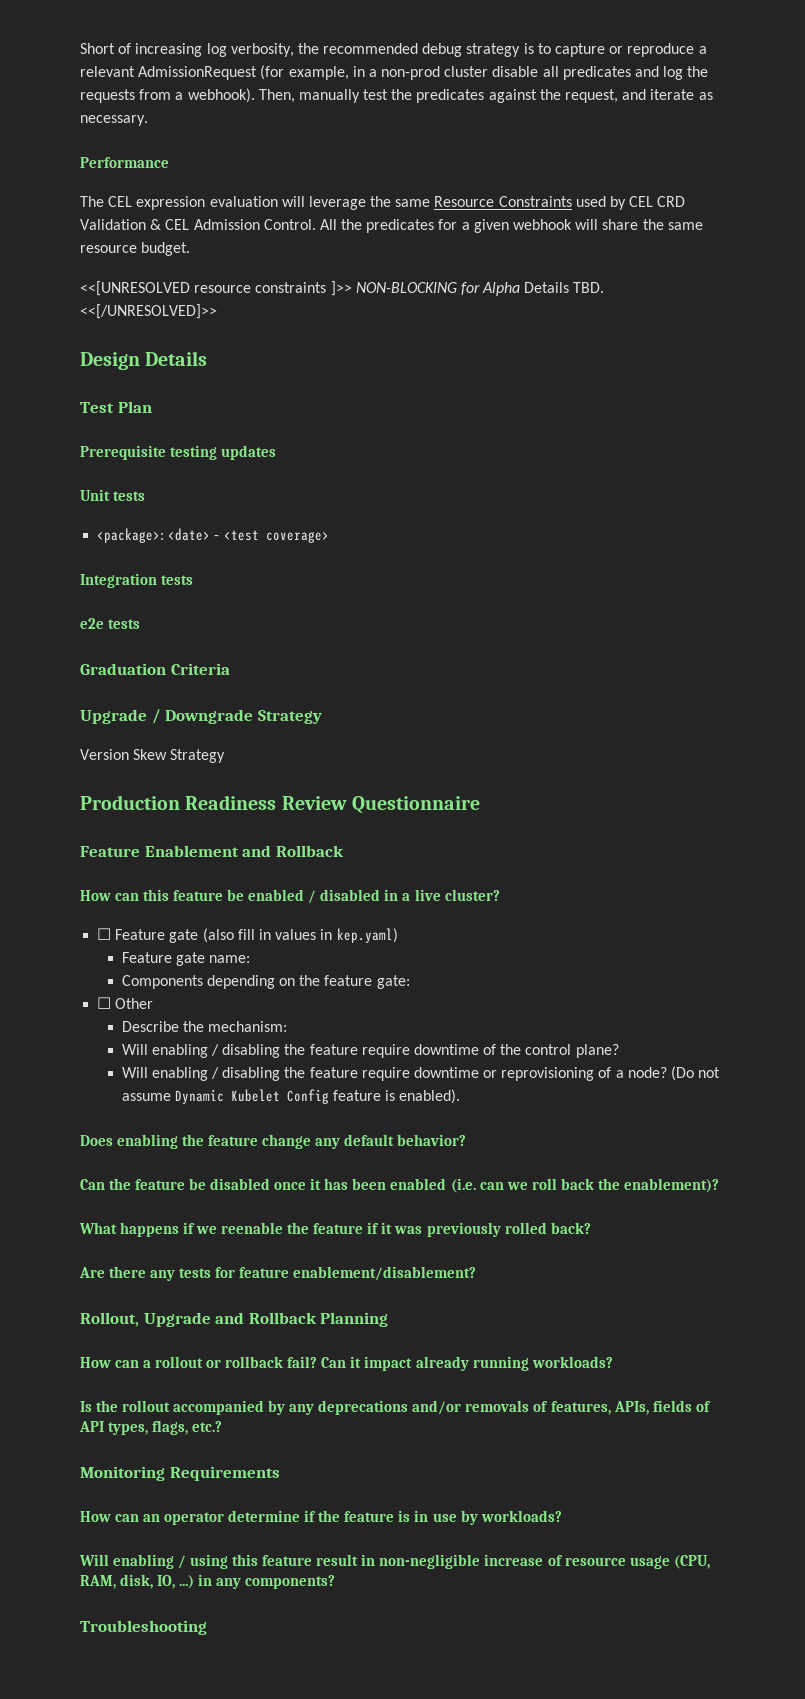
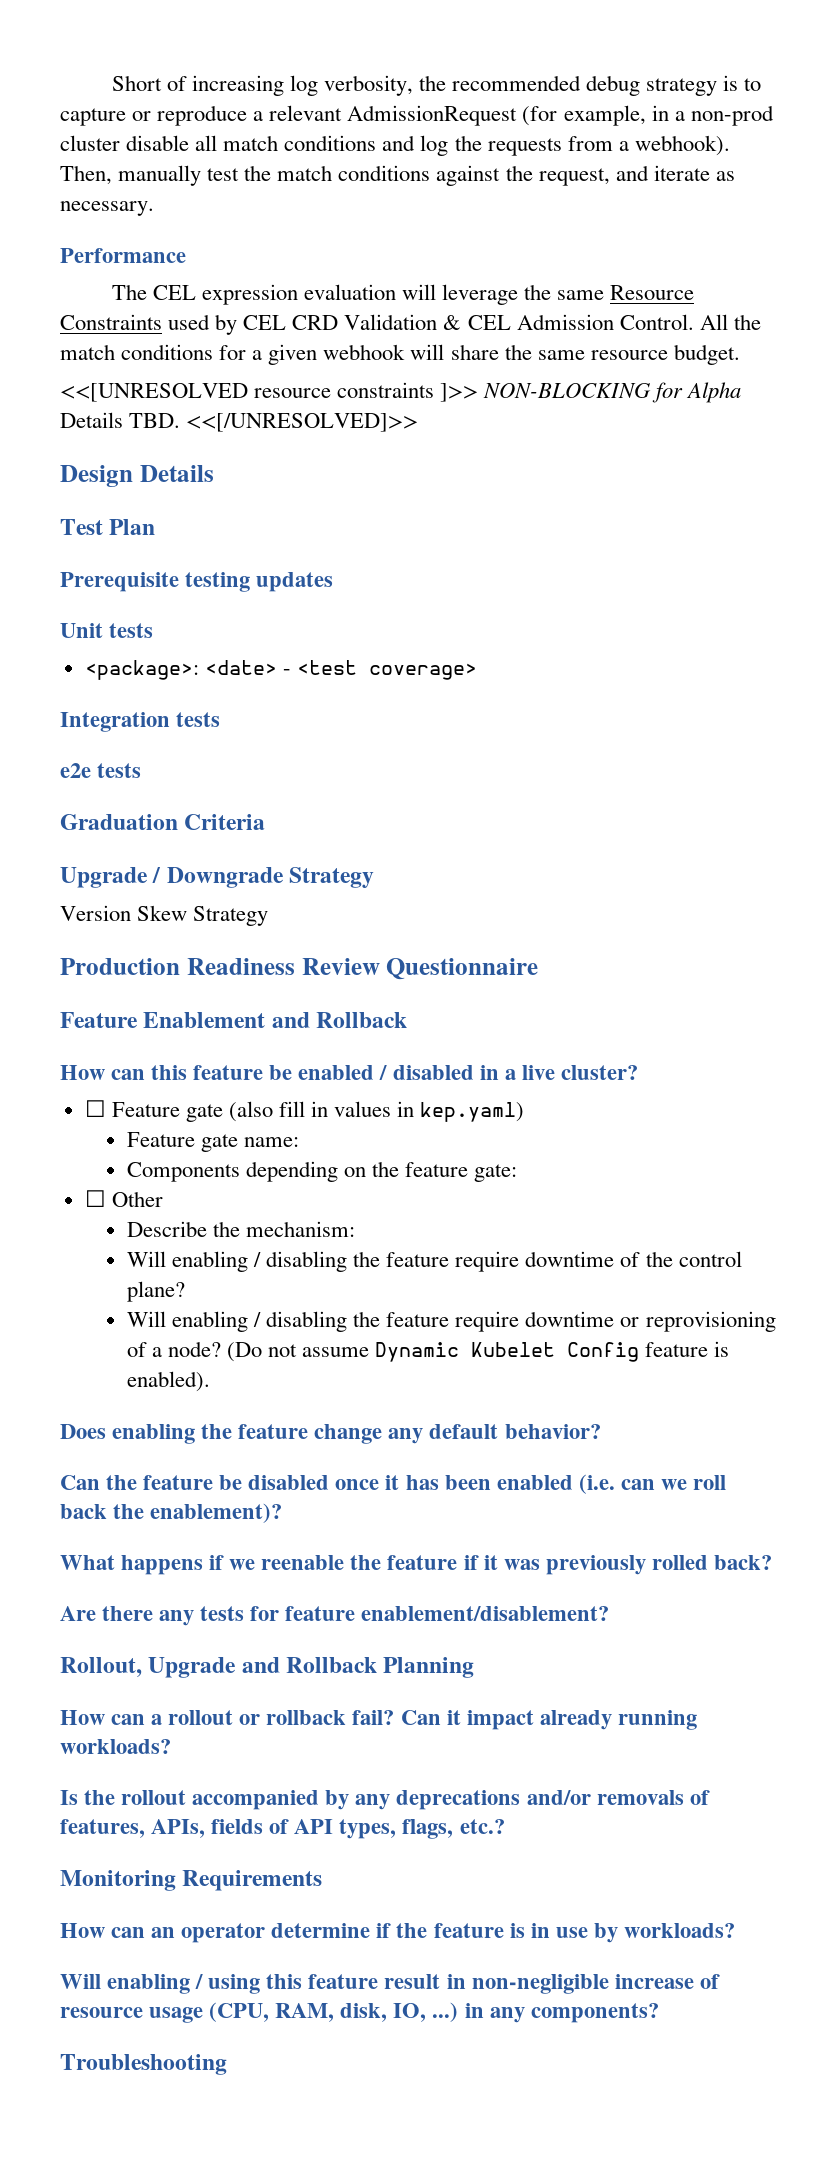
- Short of increasing log verbosity, the recommended debug strategy is to capture or reproduce a relevant AdmissionRequest (for example, in a non-prod cluster disable all predicates and log the requests from a webhook).
+ Short of increasing log verbosity, the recommended debug strategy is to capture or reproduce a relevant AdmissionRequest (for example, in a non-prod cluster disable all match conditions and log the requests from a webhook).
- Then, manually test the predicates against the request, and iterate as necessary.
+ Then, manually test the match conditions against the request, and iterate as necessary.
- All the predicates for a given webhook will share the same resource budget.
+ All the match conditions for a given webhook will share the same resource budget.

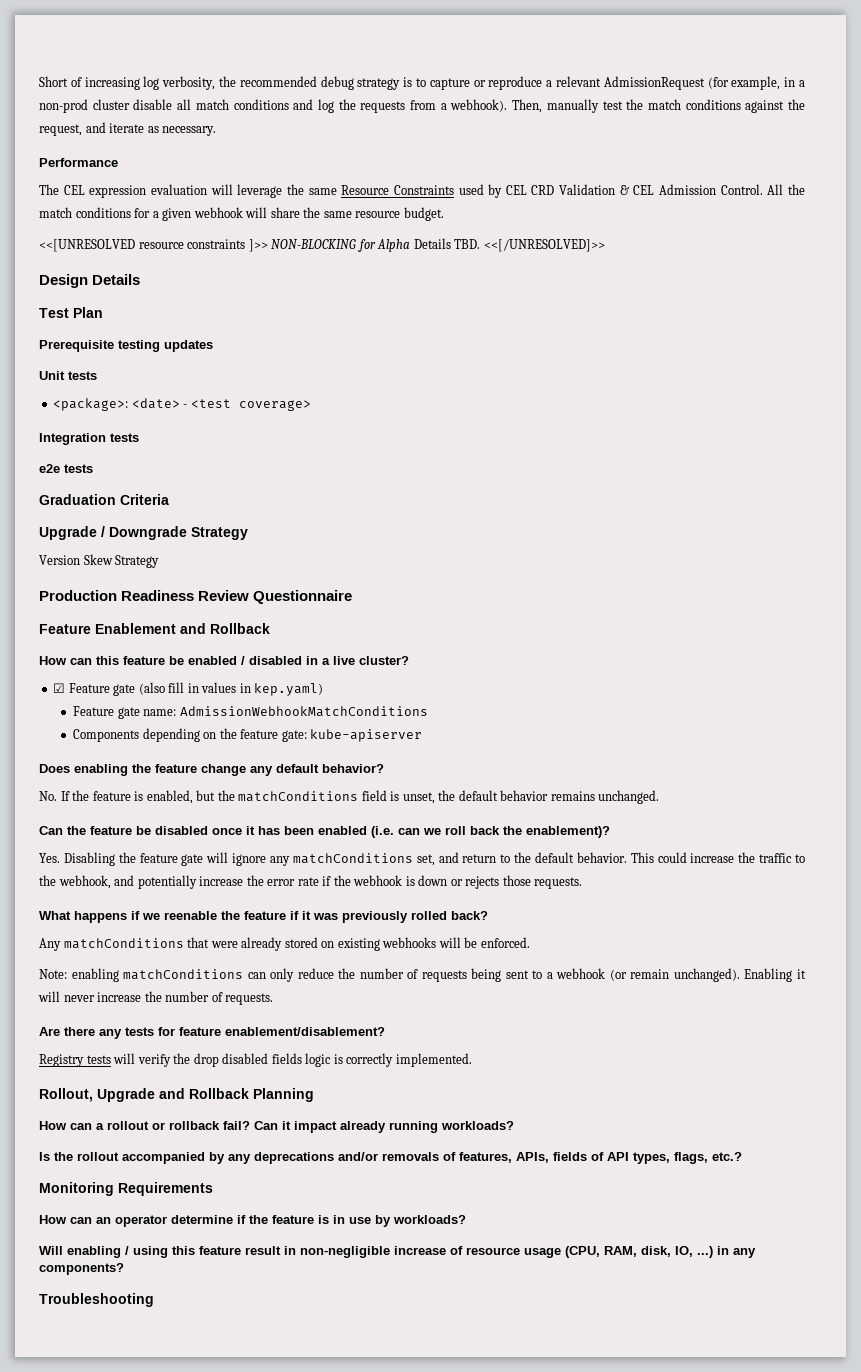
- ☐ Feature gate (also fill in values in kep.yaml)
+ ☑ Feature gate (also fill in values in kep.yaml)
- Feature gate name:
+ Feature gate name: AdmissionWebhookMatchConditions
- Components depending on the feature gate:
- ☐ Other
- Describe the mechanism:
- Will enabling / disabling the feature require downtime of the control plane?
- Will enabling / disabling the feature require downtime or reprovisioning of a node? (Do not assume Dynamic Kubelet Config feature is enabled).
+ Components depending on the feature gate: kube-apiserver
+ No. If the feature is enabled, but the matchConditions field is unset, the default behavior remains unchanged.
+ Yes. Disabling the feature gate will ignore any matchConditions set, and return to the default behavior. This could increase the traffic to the webhook, and potentially increase the error rate if the webhook is down or rejects those requests.
+ Any matchConditions that were already stored on existing webhooks will be enforced.
+ Note: enabling matchConditions can only reduce the number of requests being sent to a webhook (or remain unchanged). Enabling it will never increase the number of requests.
+ Registry tests will verify the drop disabled fields logic is correctly implemented.

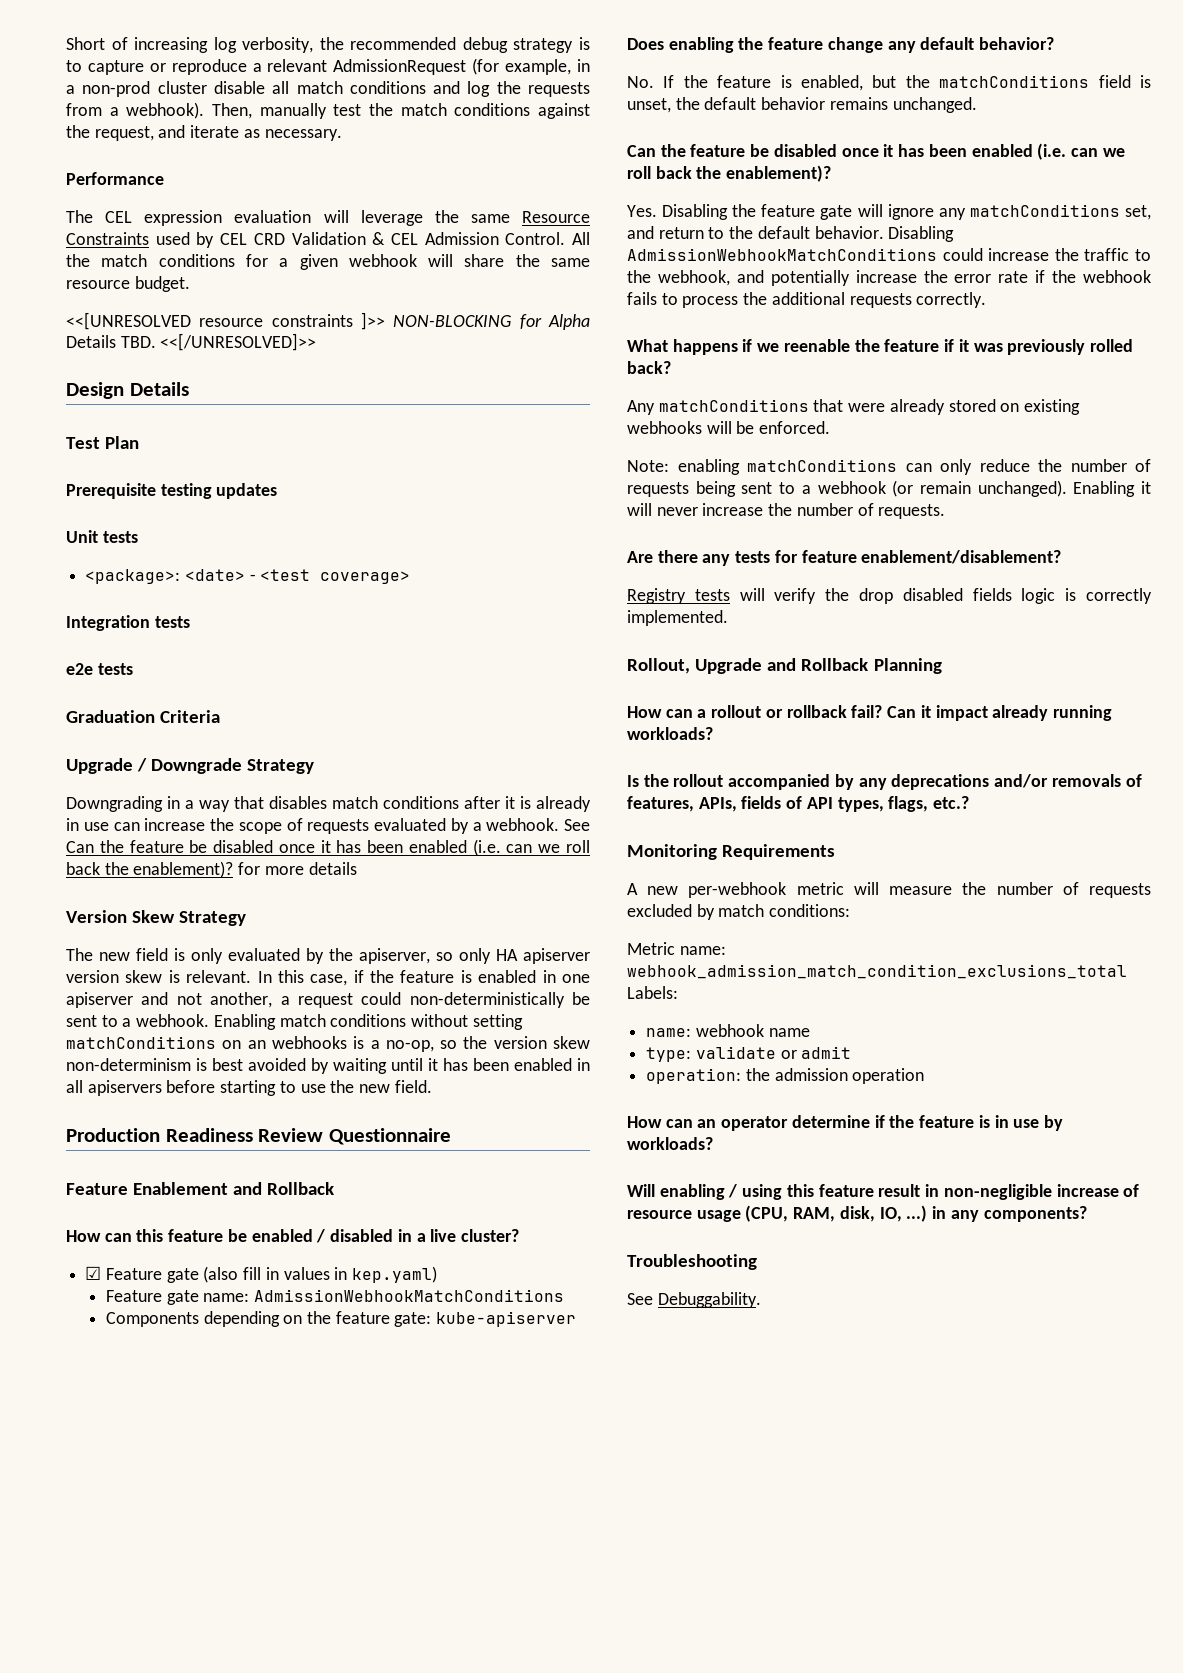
+ Downgrading in a way that disables match conditions after it is already in use can increase the scope of requests evaluated by a webhook. See Can the feature be disabled once it has been enabled (i.e. can we roll back the enablement)? for more details
  Version Skew Strategy
+ The new field is only evaluated by the apiserver, so only HA apiserver version skew is relevant. In this case, if the feature is enabled in one apiserver and not another, a request could non-deterministically be sent to a webhook. Enabling match conditions without setting matchConditions on an webhooks is a no-op, so the version skew non-determinism is best avoided by waiting until it has been enabled in all apiservers before starting to use the new field.
- This could increase the traffic to the webhook, and potentially increase the error rate if the webhook is down or rejects those requests.
+ Disabling AdmissionWebhookMatchConditions could increase the traffic to the webhook, and potentially increase the error rate if the webhook fails to process the additional requests correctly.
+ A new per-webhook metric will measure the number of requests excluded by match conditions:
+ Metric name: webhook_admission_match_condition_exclusions_total Labels:
+ name: webhook name
+ type: validate or admit
+ operation: the admission operation
+ See Debuggability.

